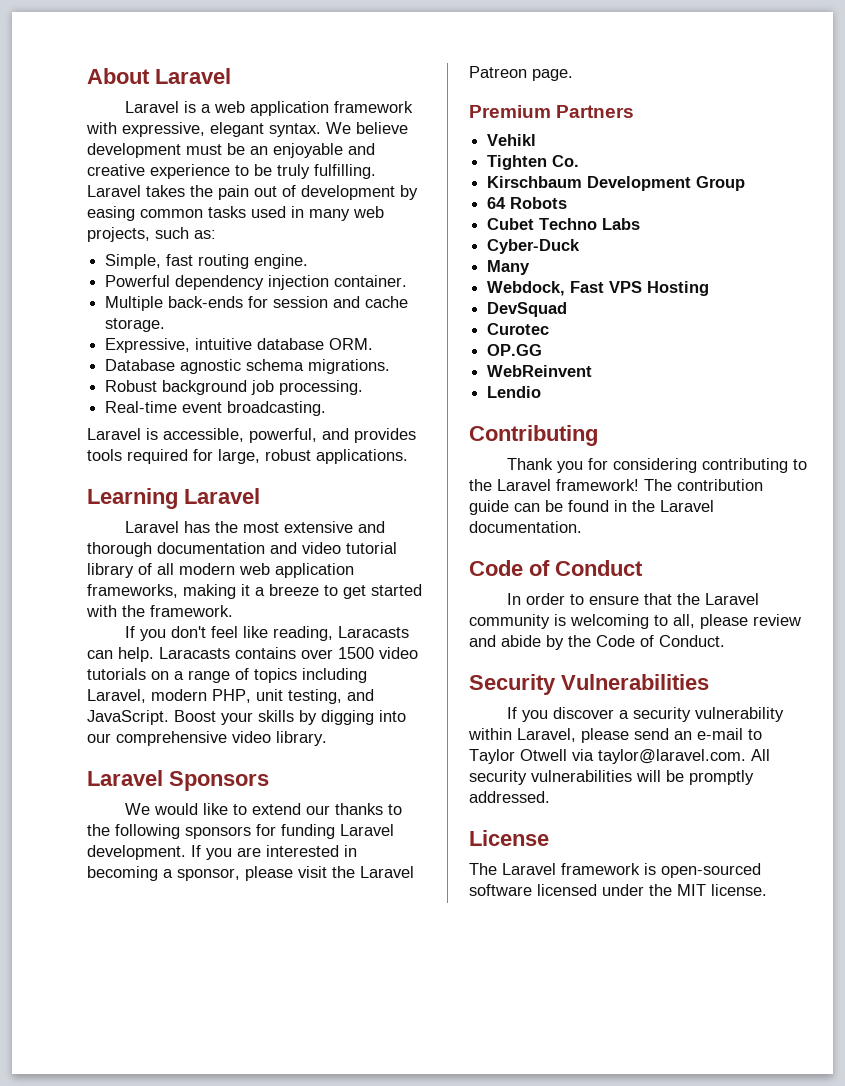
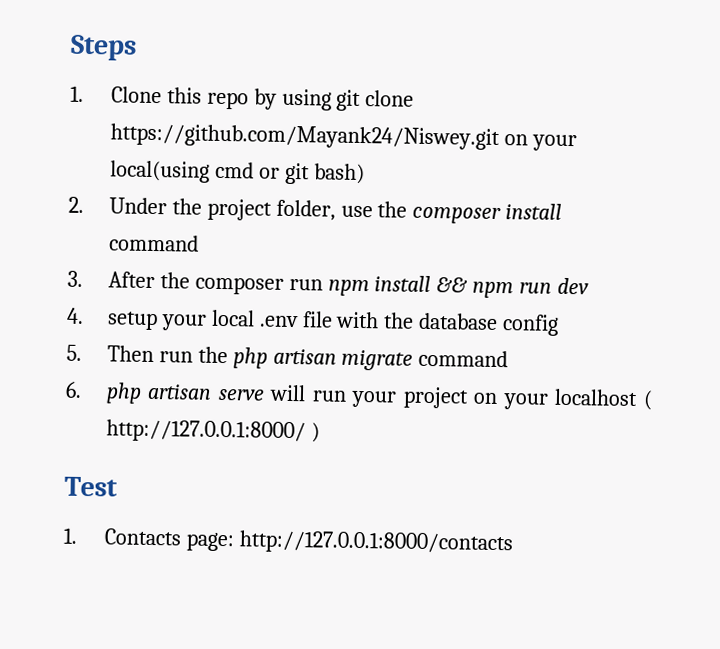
- About Laravel
- Laravel is a web application framework with expressive, elegant syntax. We believe development must be an enjoyable and creative experience to be truly fulfilling. Laravel takes the pain out of development by easing common tasks used in many web projects, such as:
- Simple, fast routing engine.
- Powerful dependency injection container.
- Multiple back-ends for session and cache storage.
- Expressive, intuitive database ORM.
- Database agnostic schema migrations.
- Robust background job processing.
- Real-time event broadcasting.
- Laravel is accessible, powerful, and provides tools required for large, robust applications.
- Learning Laravel
- Laravel has the most extensive and thorough documentation and video tutorial library of all modern web application frameworks, making it a breeze to get started with the framework.
- If you don't feel like reading, Laracasts can help. Laracasts contains over 1500 video tutorials on a range of topics including Laravel, modern PHP, unit testing, and JavaScript. Boost your skills by digging into our comprehensive video library.
- Laravel Sponsors
- We would like to extend our thanks to the following sponsors for funding Laravel development. If you are interested in becoming a sponsor, please visit the Laravel Patreon page.
- Premium Partners
- Vehikl
- Tighten Co.
- Kirschbaum Development Group
- 64 Robots
- Cubet Techno Labs
- Cyber-Duck
- Many
- Webdock, Fast VPS Hosting
- DevSquad
- Curotec
- OP.GG
- WebReinvent
- Lendio
- Contributing
- Thank you for considering contributing to the Laravel framework! The contribution guide can be found in the Laravel documentation.
- Code of Conduct
- In order to ensure that the Laravel community is welcoming to all, please review and abide by the Code of Conduct.
- Security Vulnerabilities
- If you discover a security vulnerability within Laravel, please send an e-mail to Taylor Otwell via taylor@laravel.com. All security vulnerabilities will be promptly addressed.
- License
- The Laravel framework is open-sourced software licensed under the MIT license.
+ Steps
+ 1. Clone this repo by using git clone https://github.com/Mayank24/Niswey.git on your local(using cmd or git bash)
+ 2. Under the project folder, use the composer install command
+ 3. After the composer run npm install && npm run dev
+ 4. setup your local .env file with the database config
+ 5. Then run the php artisan migrate command
+ 6. php artisan serve will run your project on your localhost ( http://127.0.0.1:8000/ )
+ Test
+ 1. Contacts page: http://127.0.0.1:8000/contacts

